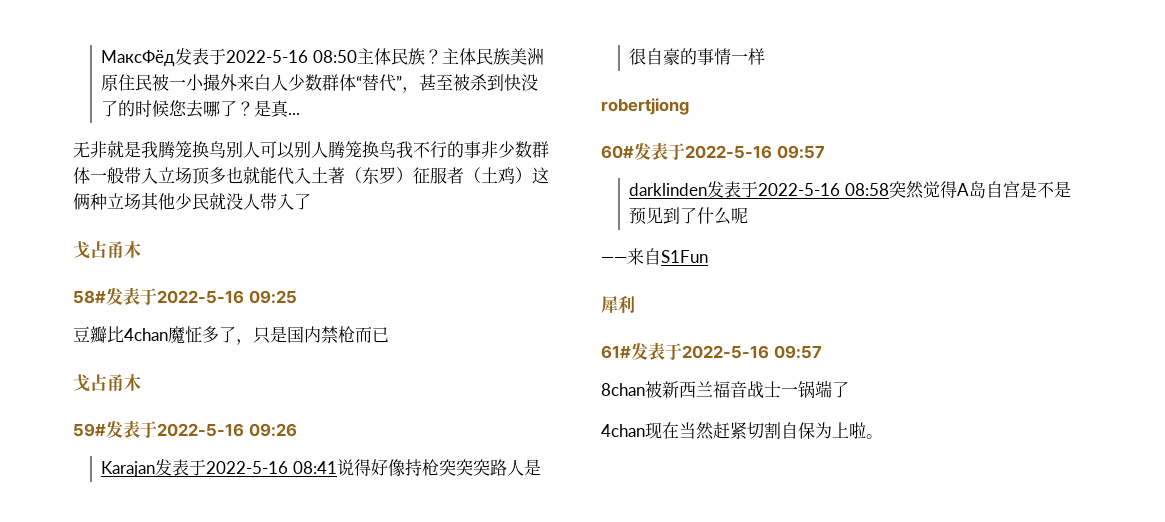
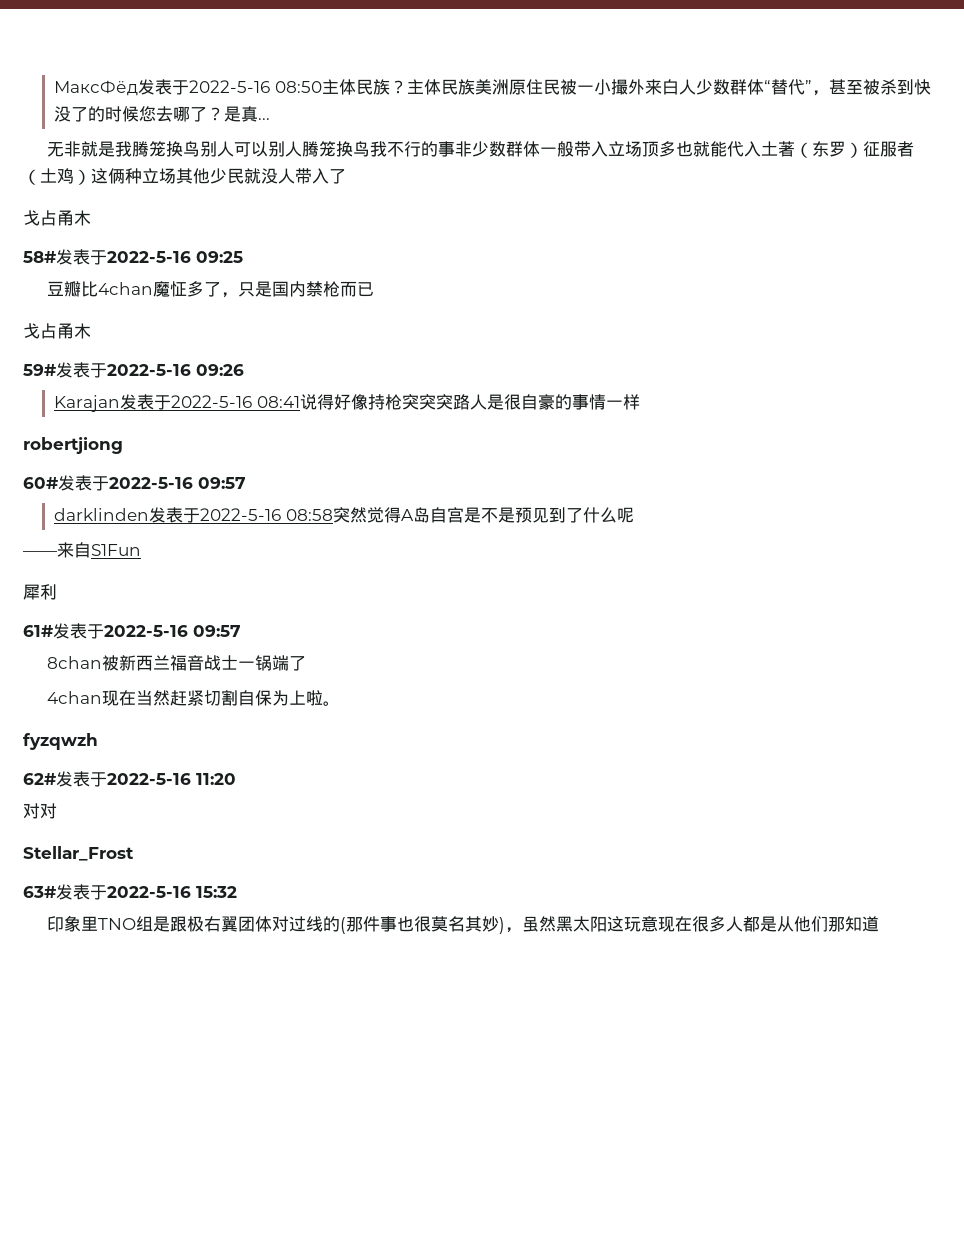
+ fyzqwzh
+ 62#发表于2022-5-16 11:20
+ 对对
+ Stellar_Frost
+ 63#发表于2022-5-16 15:32
+ 印象里TNO组是跟极右翼团体对过线的(那件事也很莫名其妙)，虽然黑太阳这玩意现在很多人都是从他们那知道

